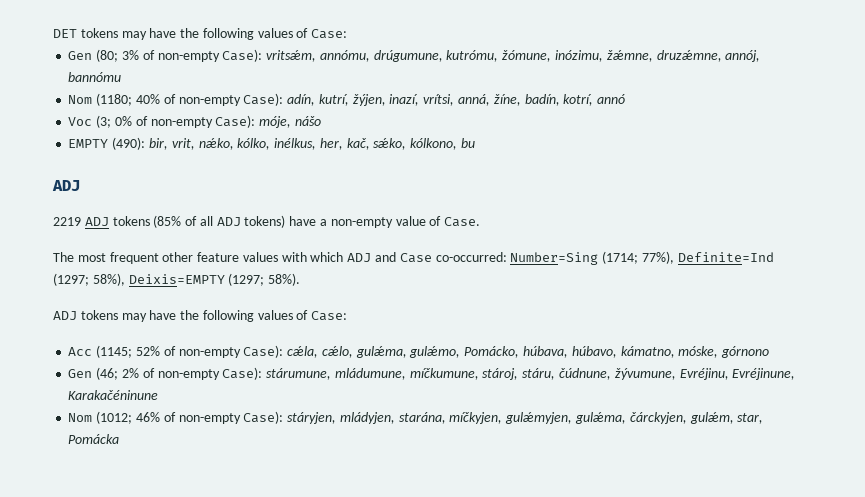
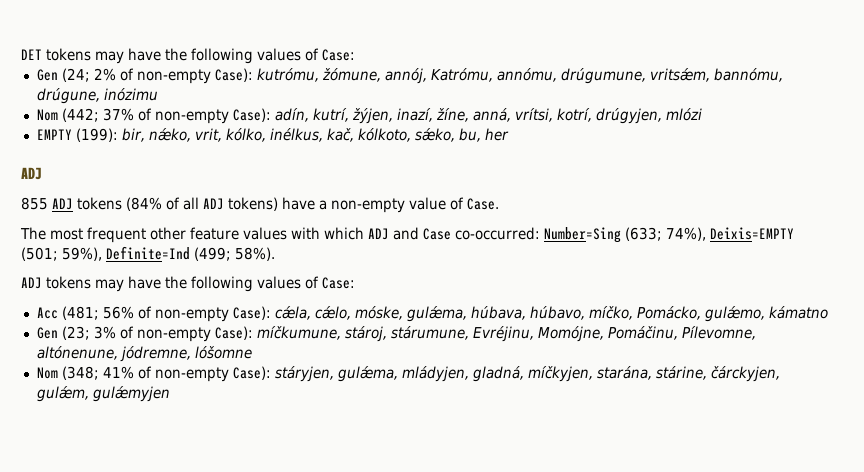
- Gen (80; 3% of non-empty Case): vritsǽm, annómu, drúgumune, kutrómu, žómune, inózimu, žǽmne, druzǽmne, annój, bannómu
- Nom (1180; 40% of non-empty Case): adín, kutrí, žýjen, inazí, vrítsi, anná, žíne, badín, kotrí, annó
- Voc (3; 0% of non-empty Case): móje, nášo
- EMPTY (490): bir, vrit, nǽko, kólko, inélkus, her, kač, sǽko, kólkono, bu
+ Gen (24; 2% of non-empty Case): kutrómu, žómune, annój, Katrómu, annómu, drúgumune, vritsǽm, bannómu, drúgune, inózimu
+ Nom (442; 37% of non-empty Case): adín, kutrí, žýjen, inazí, žíne, anná, vrítsi, kotrí, drúgyjen, mlózi
+ EMPTY (199): bir, nǽko, vrit, kólko, inélkus, kač, kólkoto, sǽko, bu, her
- 2219 ADJ tokens (85% of all ADJ tokens) have a non-empty value of Case.
+ 855 ADJ tokens (84% of all ADJ tokens) have a non-empty value of Case.
- The most frequent other feature values with which ADJ and Case co-occurred: Number=Sing (1714; 77%), Definite=Ind (1297; 58%), Deixis=EMPTY (1297; 58%).
+ The most frequent other feature values with which ADJ and Case co-occurred: Number=Sing (633; 74%), Deixis=EMPTY (501; 59%), Definite=Ind (499; 58%).
- Acc (1145; 52% of non-empty Case): cǽla, cǽlo, gulǽma, gulǽmo, Pomácko, húbava, húbavo, kámatno, móske, górnono
- Gen (46; 2% of non-empty Case): stárumune, mládumune, míčkumune, stároj, stáru, čúdnune, žývumune, Evréjinu, Evréjinune, Karakačéninune
- Nom (1012; 46% of non-empty Case): stáryjen, mládyjen, starána, míčkyjen, gulǽmyjen, gulǽma, čárckyjen, gulǽm, star, Pomácka
+ Acc (481; 56% of non-empty Case): cǽla, cǽlo, móske, gulǽma, húbava, húbavo, míčko, Pomácko, gulǽmo, kámatno
+ Gen (23; 3% of non-empty Case): míčkumune, stároj, stárumune, Evréjinu, Momójne, Pomáčinu, Pílevomne, altónenune, jódremne, lóšomne
+ Nom (348; 41% of non-empty Case): stáryjen, gulǽma, mládyjen, gladná, míčkyjen, starána, stárine, čárckyjen, gulǽm, gulǽmyjen

